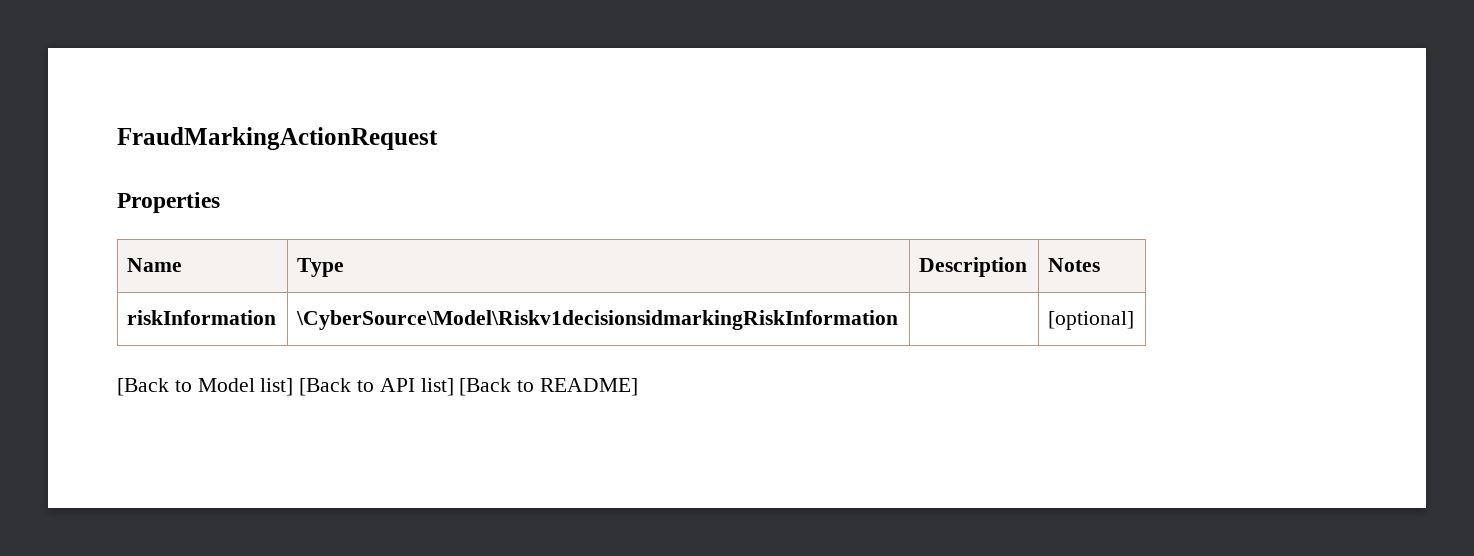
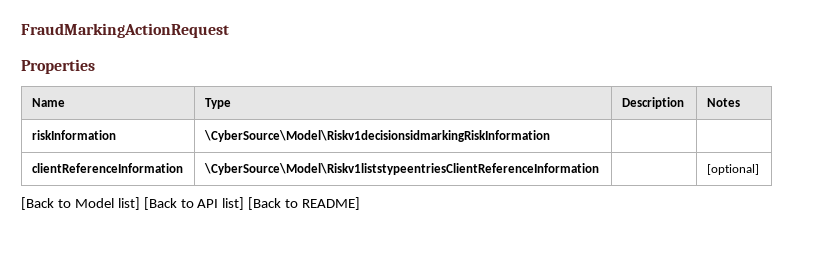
- riskInformation | \CyberSource\Model\Riskv1decisionsidmarkingRiskInformation | | [optional]
+ riskInformation | \CyberSource\Model\Riskv1decisionsidmarkingRiskInformation | |
+ clientReferenceInformation | \CyberSource\Model\Riskv1liststypeentriesClientReferenceInformation | | [optional]

